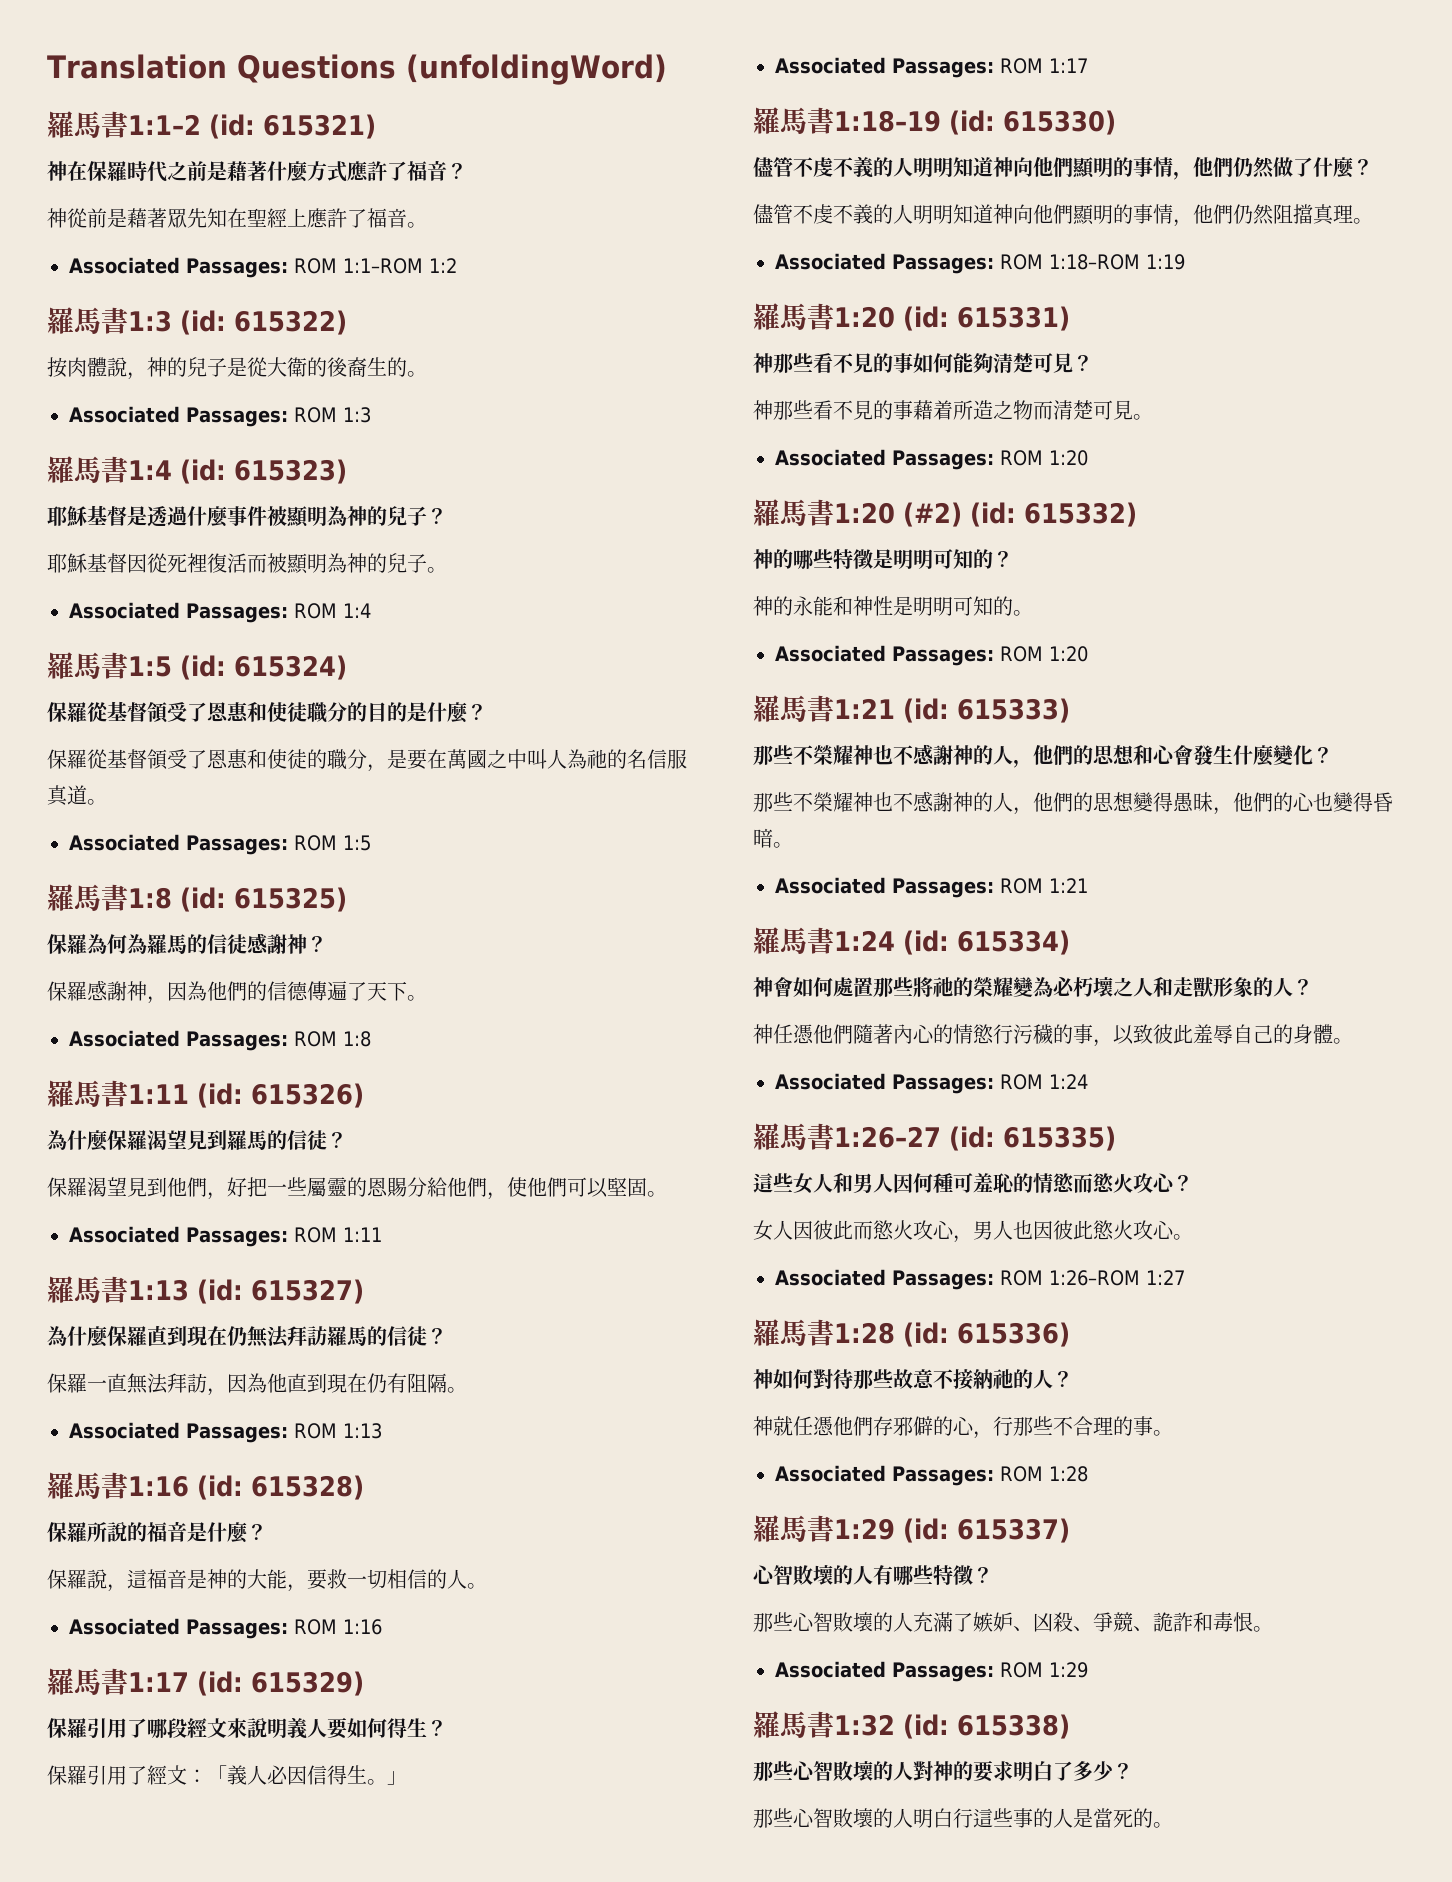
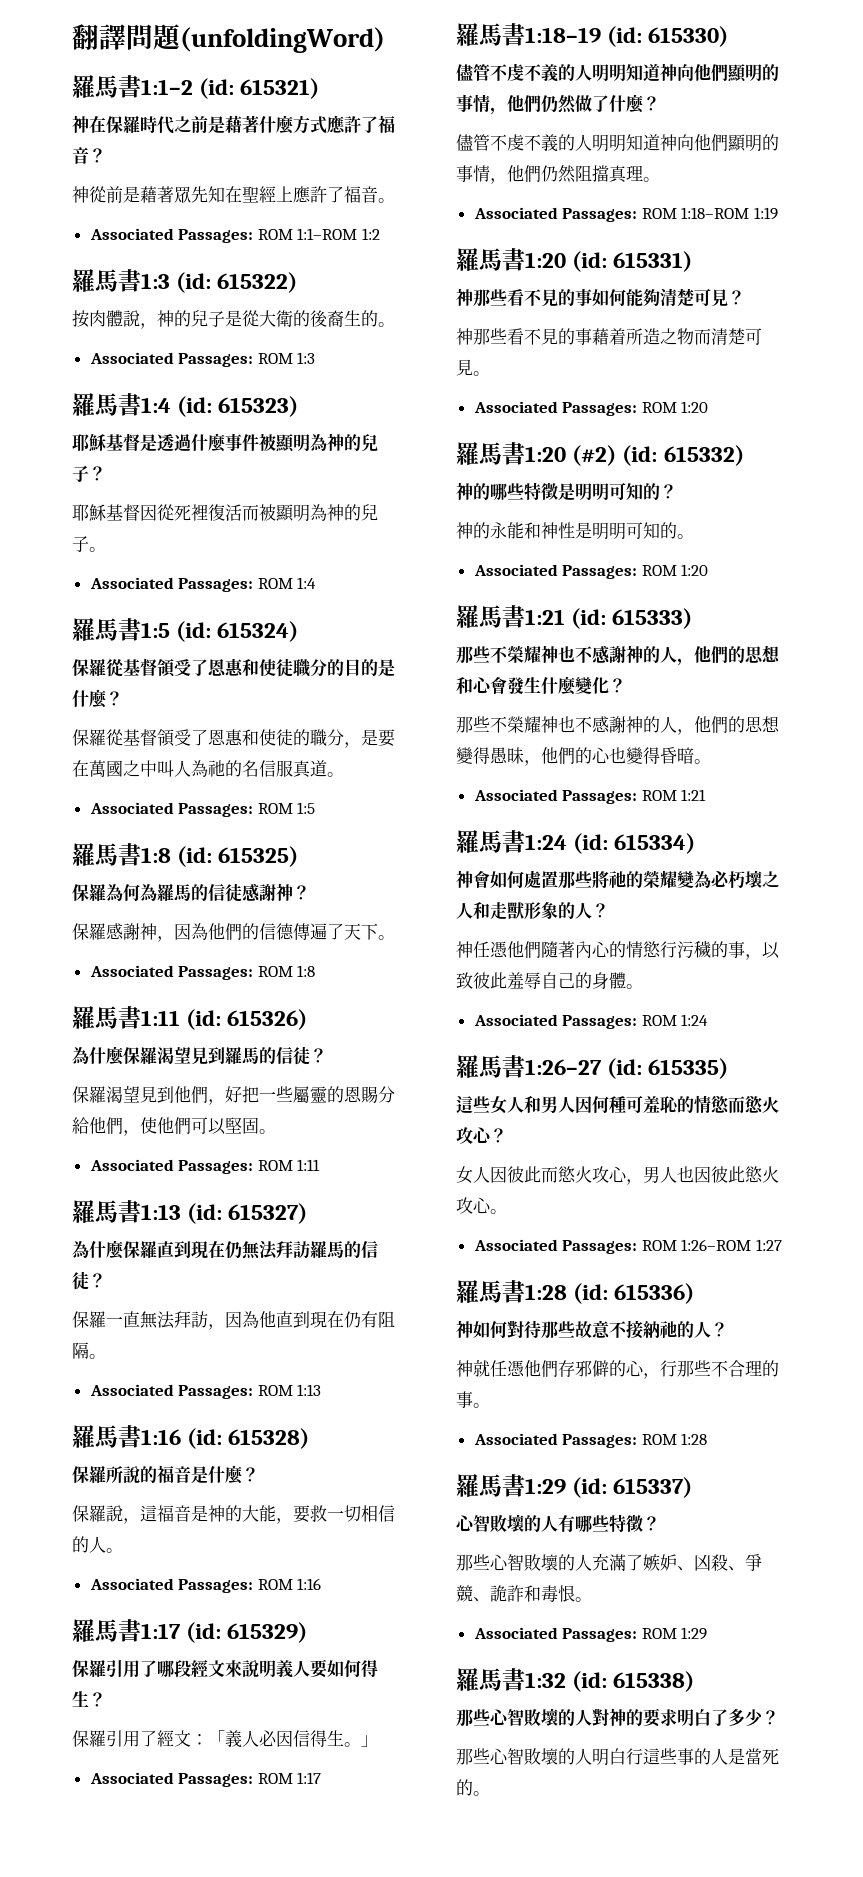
- Translation Questions (unfoldingWord)
+ 翻譯問題(unfoldingWord)

